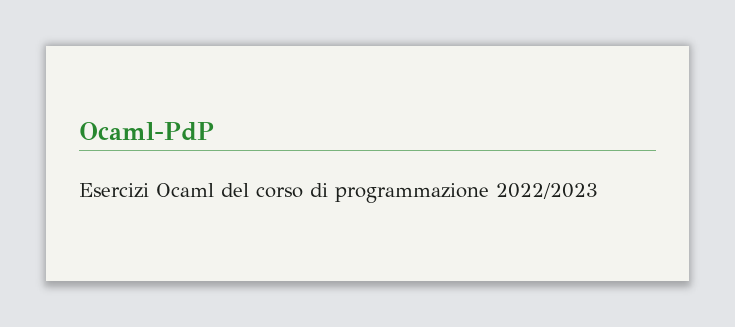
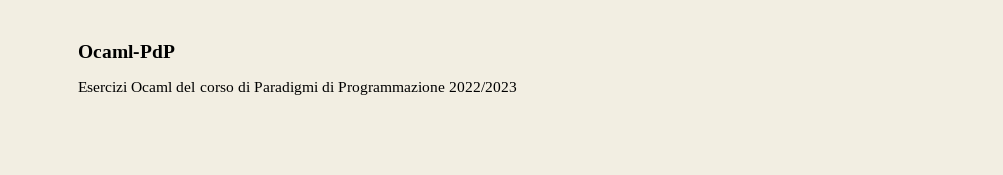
- Esercizi Ocaml del corso di programmazione 2022/2023
+ Esercizi Ocaml del corso di Paradigmi di Programmazione 2022/2023

